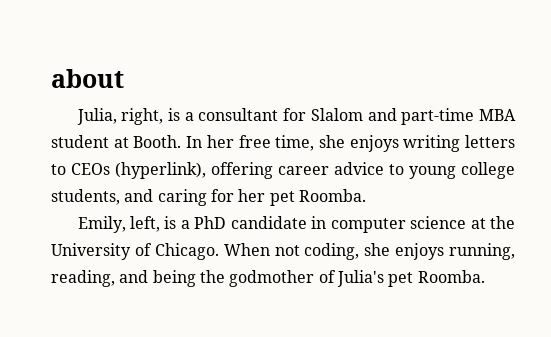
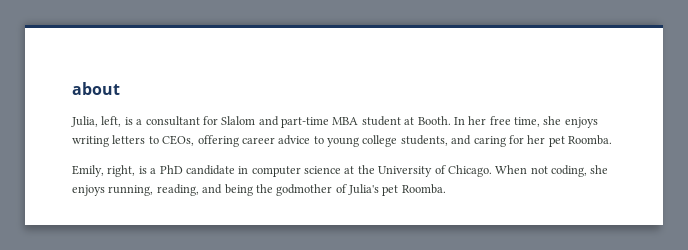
- Julia, right, is a consultant for Slalom and part-time MBA student at Booth.
+ Julia, left, is a consultant for Slalom and part-time MBA student at Booth.
- In her free time, she enjoys writing letters to CEOs (hyperlink), offering career advice to young college students, and caring for her pet Roomba.
+ In her free time, she enjoys writing letters to CEOs, offering career advice to young college students, and caring for her pet Roomba.
- Emily, left, is a PhD candidate in computer science at the University of Chicago.
+ Emily, right, is a PhD candidate in computer science at the University of Chicago.

